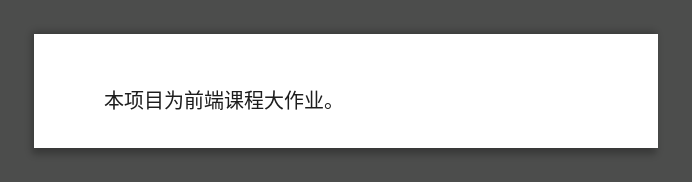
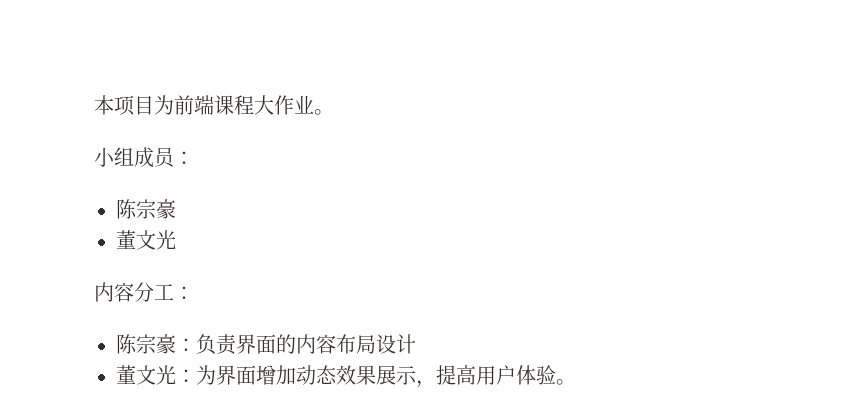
+ 小组成员：
+ 陈宗豪
+ 董文光
+ 内容分工：
+ 陈宗豪：负责界面的内容布局设计
+ 董文光：为界面增加动态效果展示，提高用户体验。

